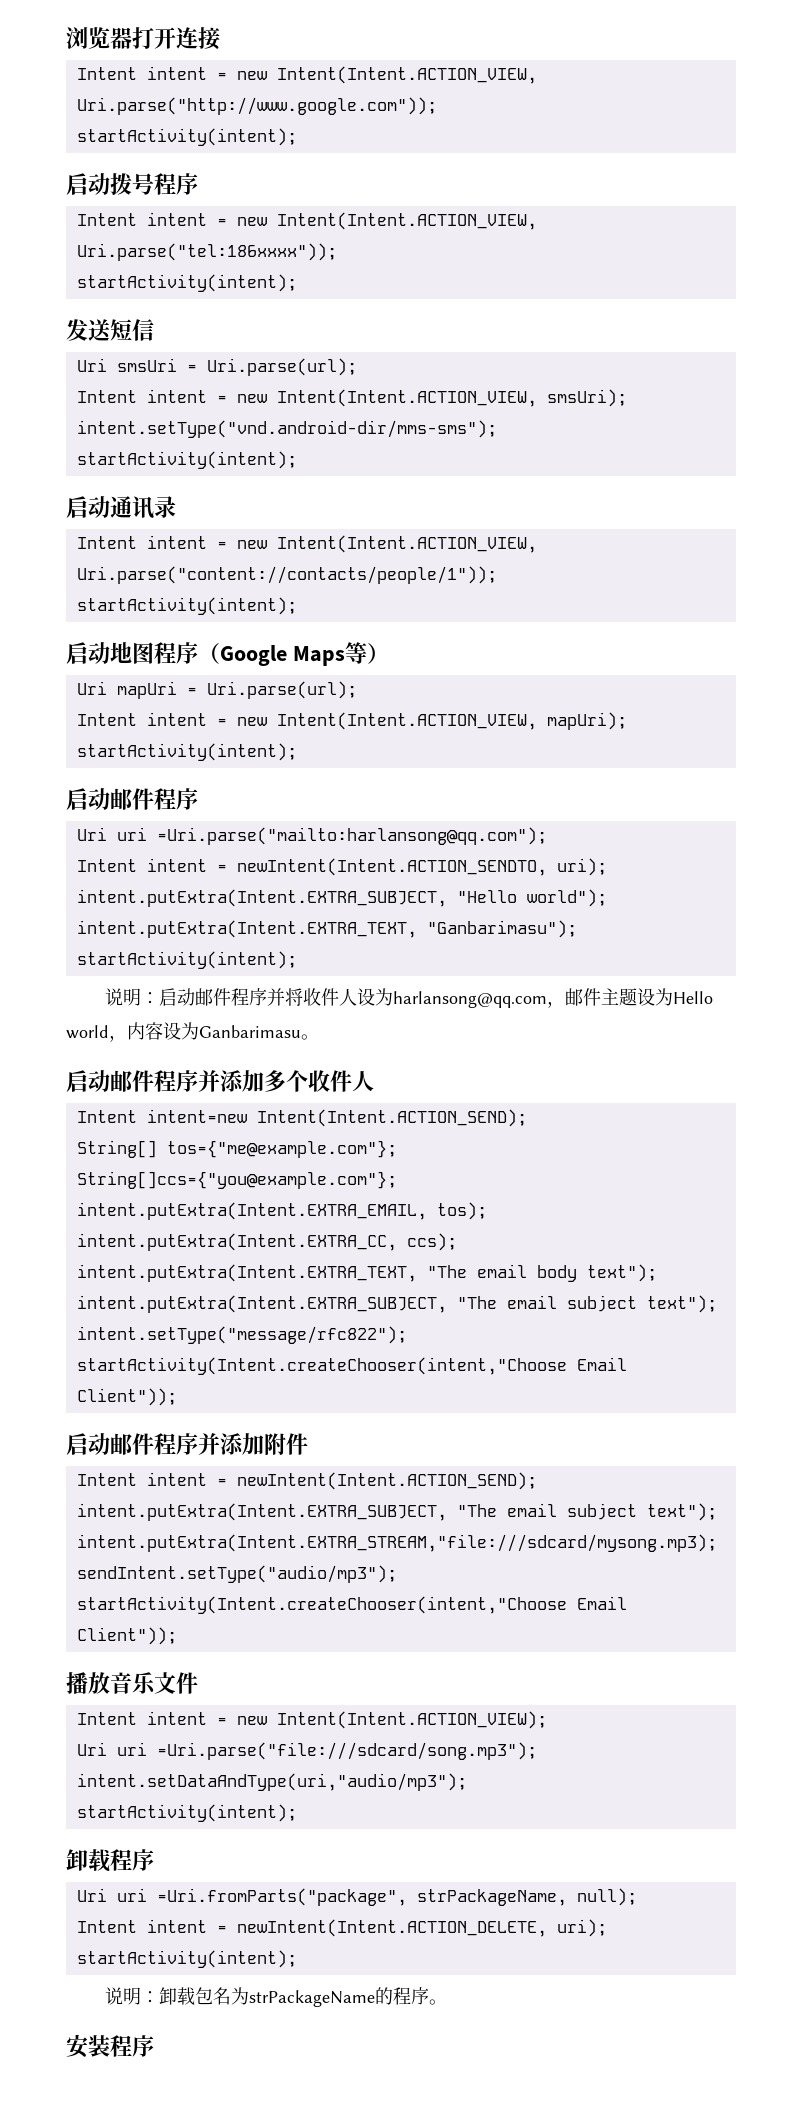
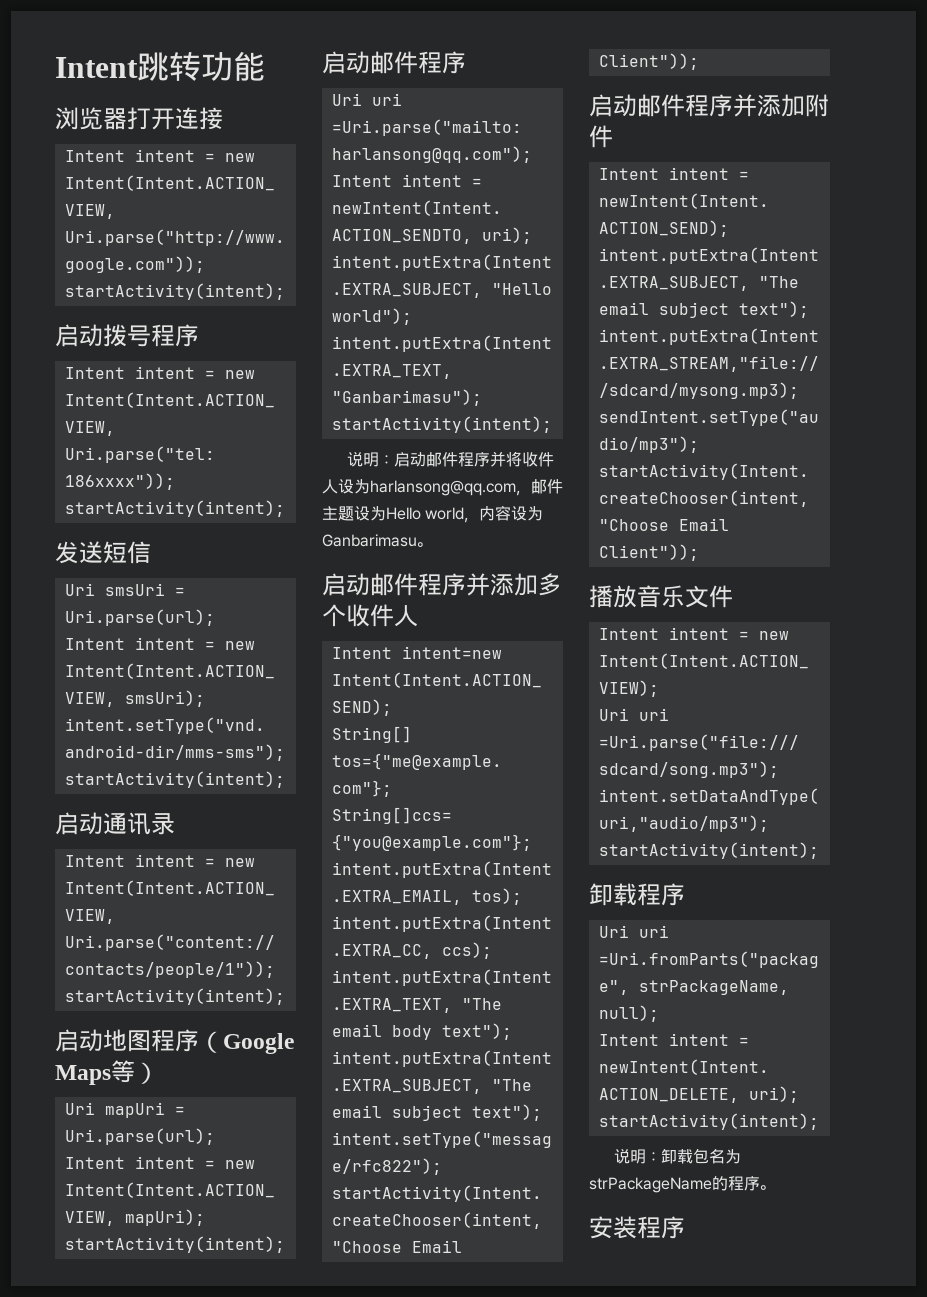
+ Intent跳转功能

